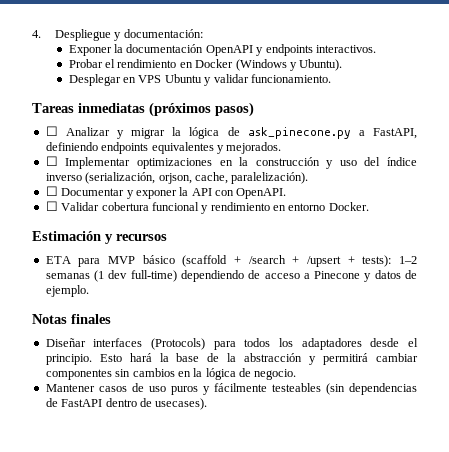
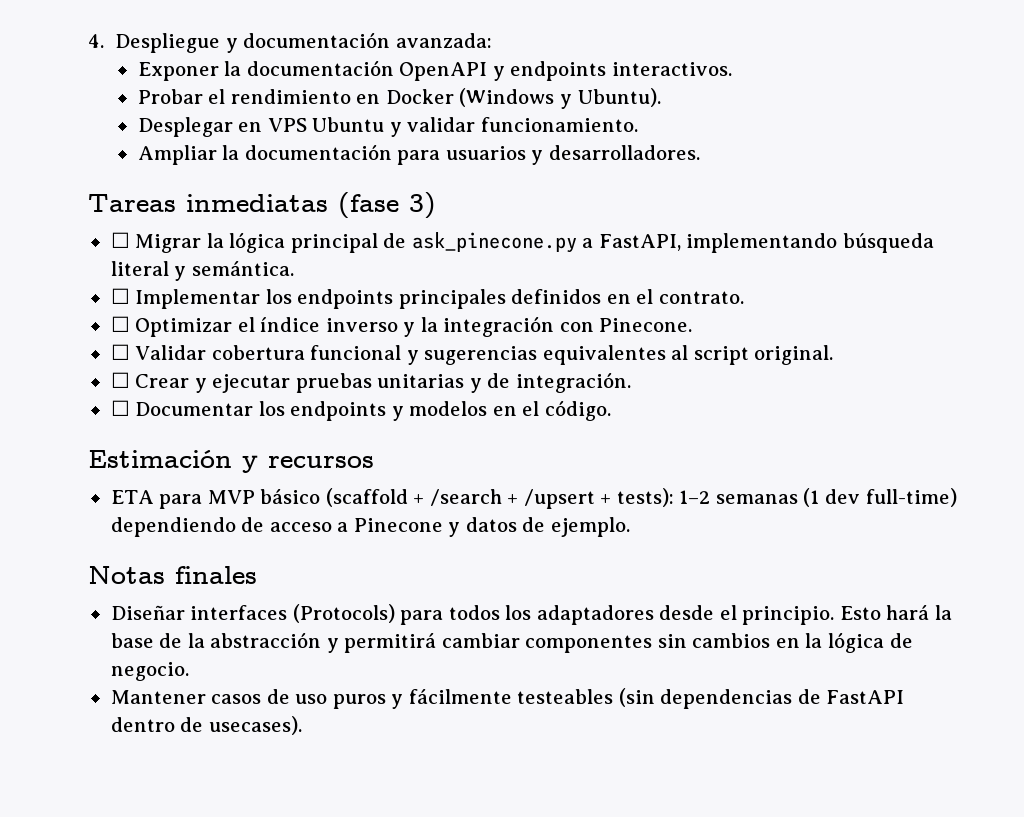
- 4. Despliegue y documentación:
+ 4. Despliegue y documentación avanzada:
+ Ampliar la documentación para usuarios y desarrolladores.
- Tareas inmediatas (próximos pasos)
- ☐ Analizar y migrar la lógica de ask_pinecone.py a FastAPI, definiendo endpoints equivalentes y mejorados.
- ☐ Implementar optimizaciones en la construcción y uso del índice inverso (serialización, orjson, cache, paralelización).
- ☐ Documentar y exponer la API con OpenAPI.
+ Tareas inmediatas (fase 3)
+ ☐ Migrar la lógica principal de ask_pinecone.py a FastAPI, implementando búsqueda literal y semántica.
+ ☐ Implementar los endpoints principales definidos en el contrato.
+ ☐ Optimizar el índice inverso y la integración con Pinecone.
- ☐ Validar cobertura funcional y rendimiento en entorno Docker.
+ ☐ Validar cobertura funcional y sugerencias equivalentes al script original.
+ ☐ Crear y ejecutar pruebas unitarias y de integración.
+ ☐ Documentar los endpoints y modelos en el código.

